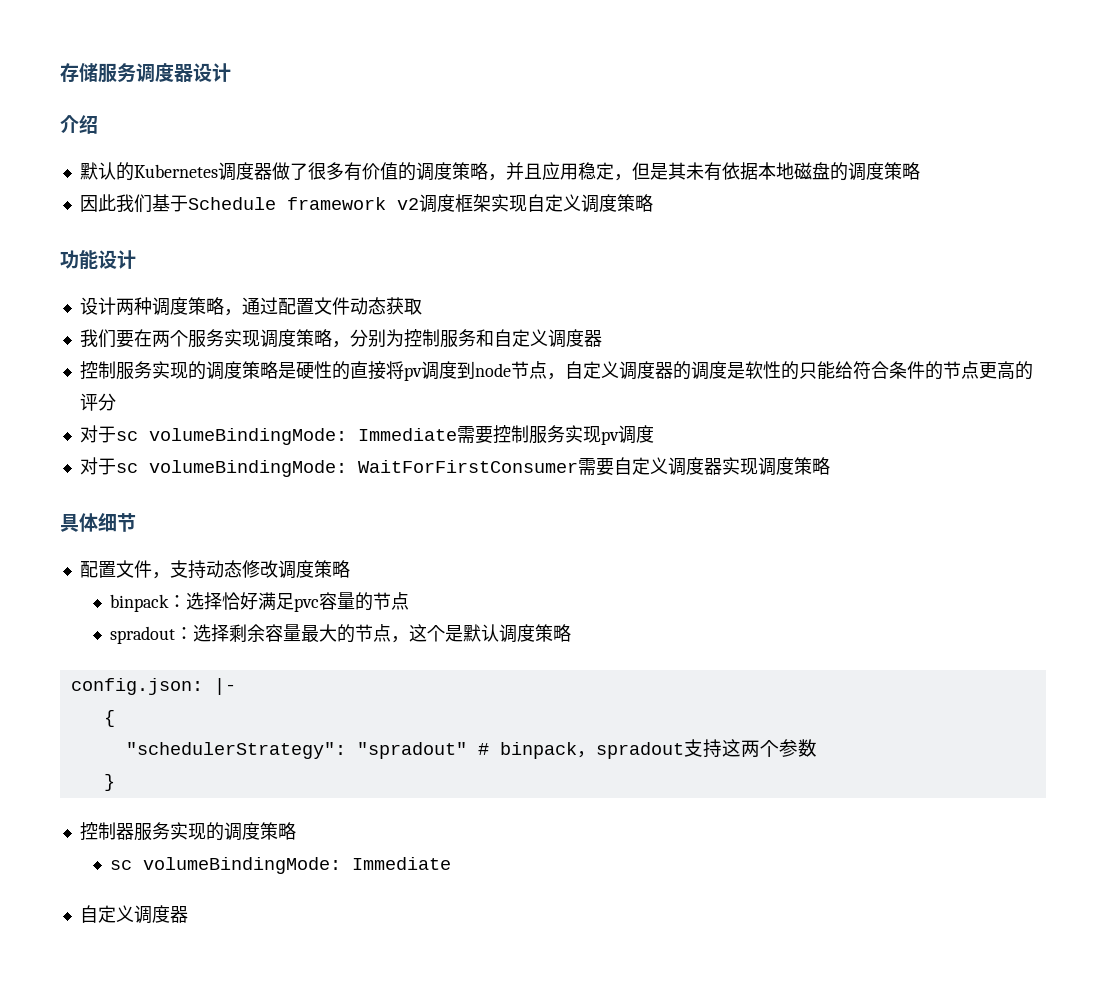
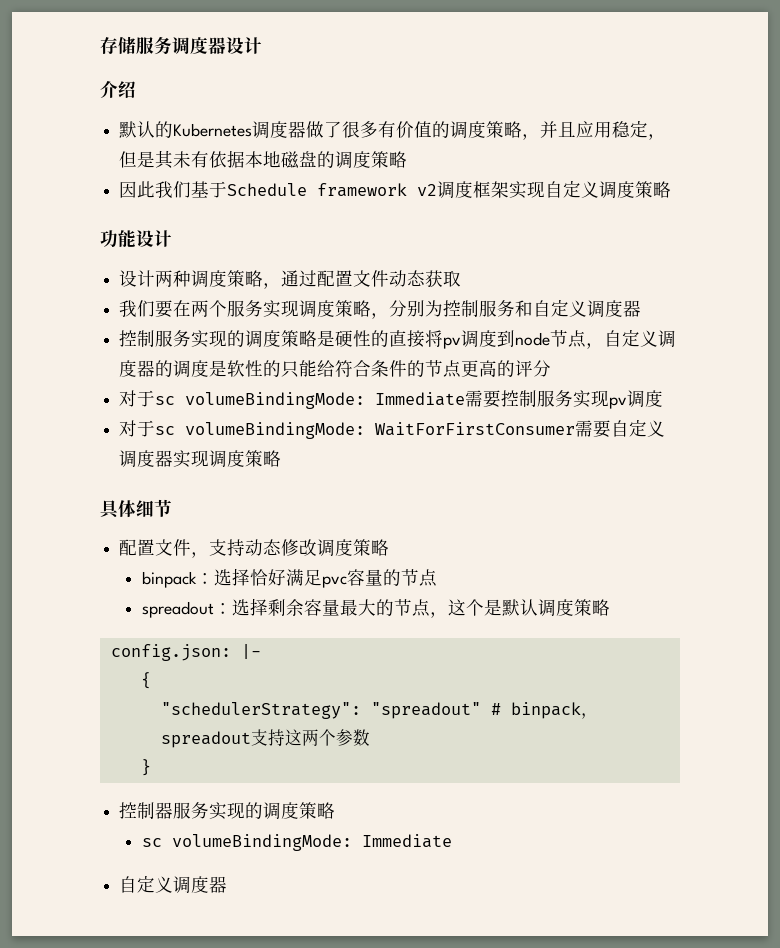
- spradout：选择剩余容量最大的节点，这个是默认调度策略
+ spreadout：选择剩余容量最大的节点，这个是默认调度策略
- "schedulerStrategy": "spradout" # binpack，spradout支持这两个参数
+ "schedulerStrategy": "spreadout" # binpack，spreadout支持这两个参数

